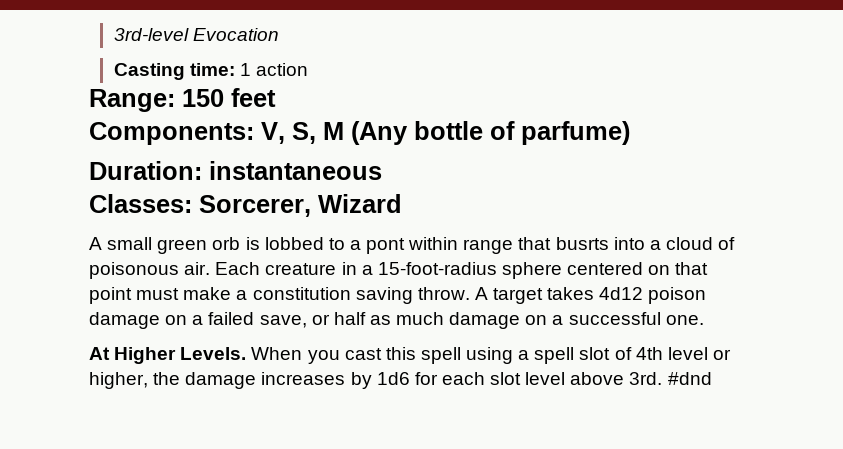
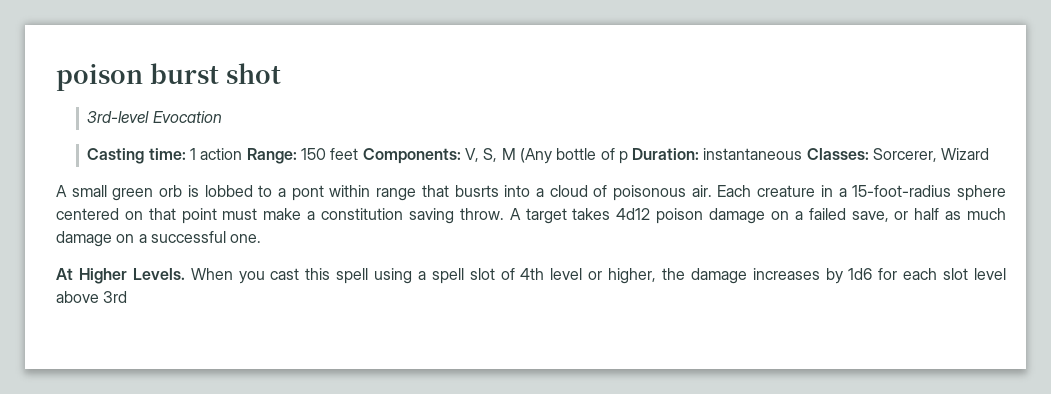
+ poison burst shot
- Casting time: 1 action
- Range: 150 feet
- Components: V, S, M (Any bottle of parfume)
- Duration: instantaneous
- Classes: Sorcerer, Wizard
+ Casting time: 1 action Range: 150 feet Components: V, S, M (Any bottle of p Duration: instantaneous Classes: Sorcerer, Wizard
- When you cast this spell using a spell slot of 4th level or higher, the damage increases by 1d6 for each slot level above 3rd. #dnd
+ When you cast this spell using a spell slot of 4th level or higher, the damage increases by 1d6 for each slot level above 3rd

